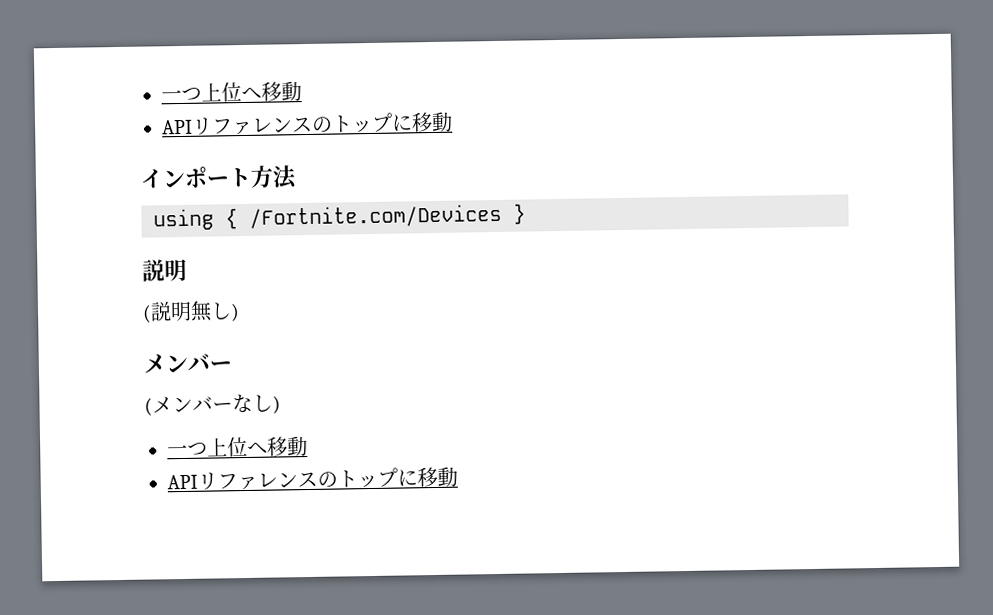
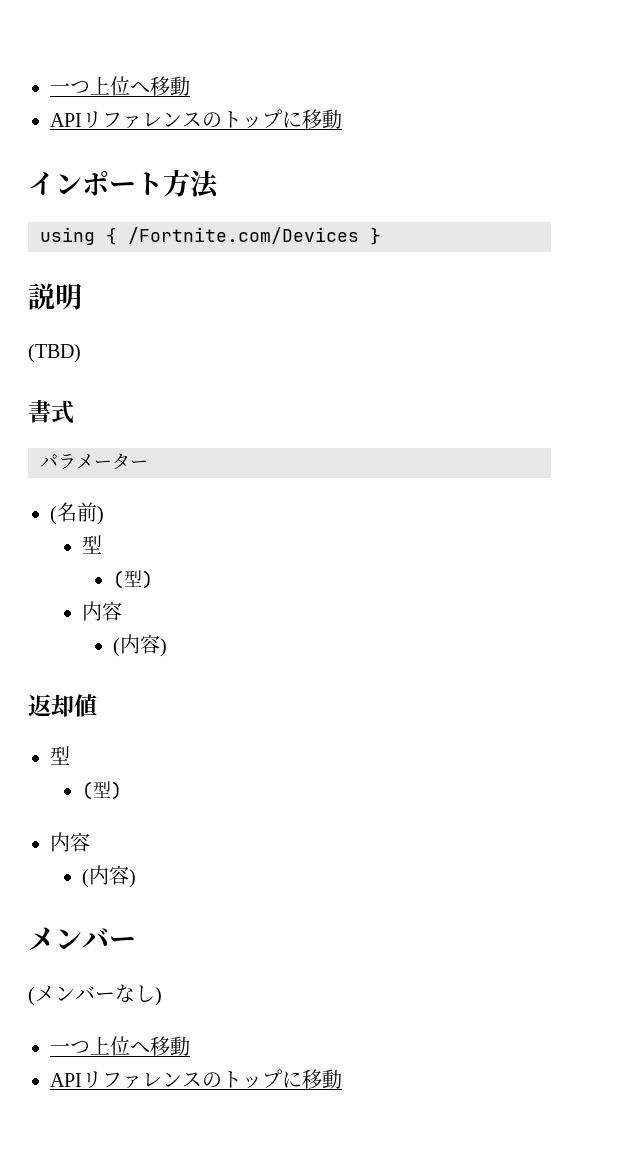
- (説明無し)
+ (TBD)
+ 書式
+ パラメーター
+ (名前)
+ 型
+ (型)
+ 内容
+ (内容)
+ 返却値
+ 型
+ (型)
+ 内容
+ (内容)

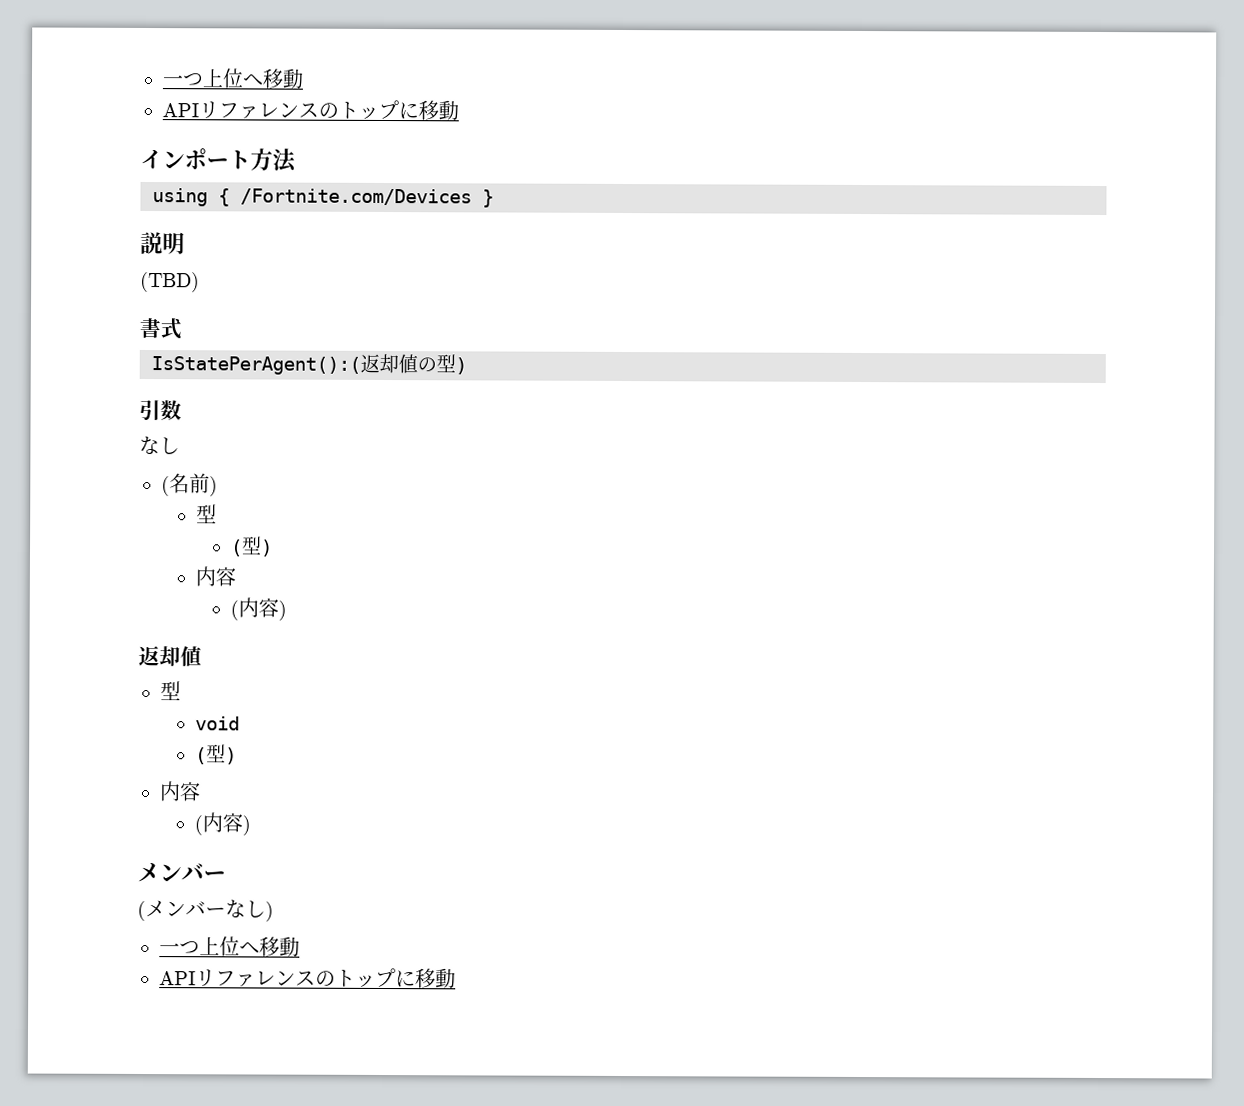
- パラメーター
+ IsStatePerAgent():(返却値の型)
+ 引数
+ なし
+ void

